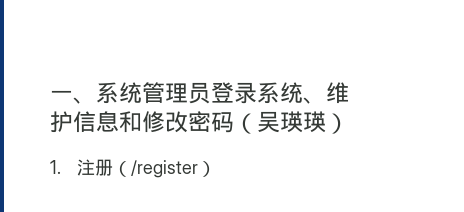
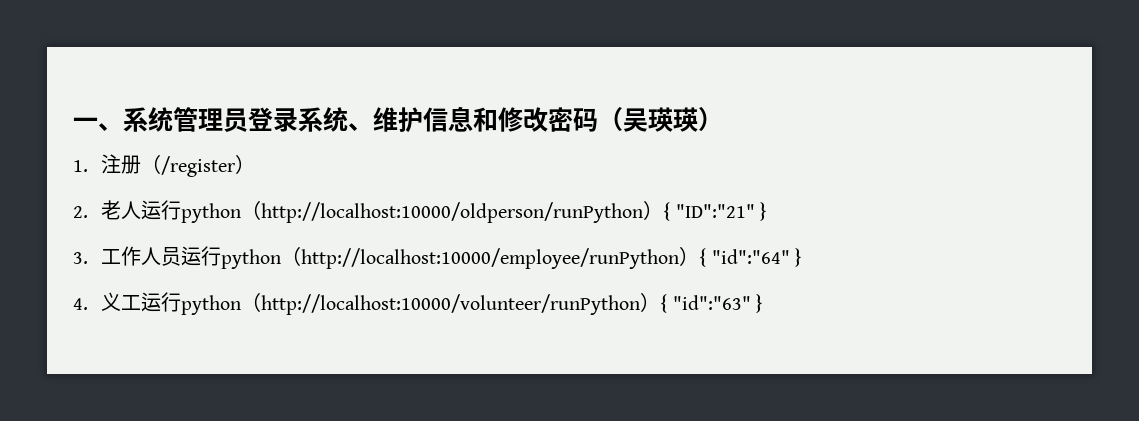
+ 2.老人运行python（http://localhost:10000/oldperson/runPython）{ "ID":"21" }
+ 3.工作人员运行python（http://localhost:10000/employee/runPython）{ "id":"64" }
+ 4.义工运行python（http://localhost:10000/volunteer/runPython）{ "id":"63" }

